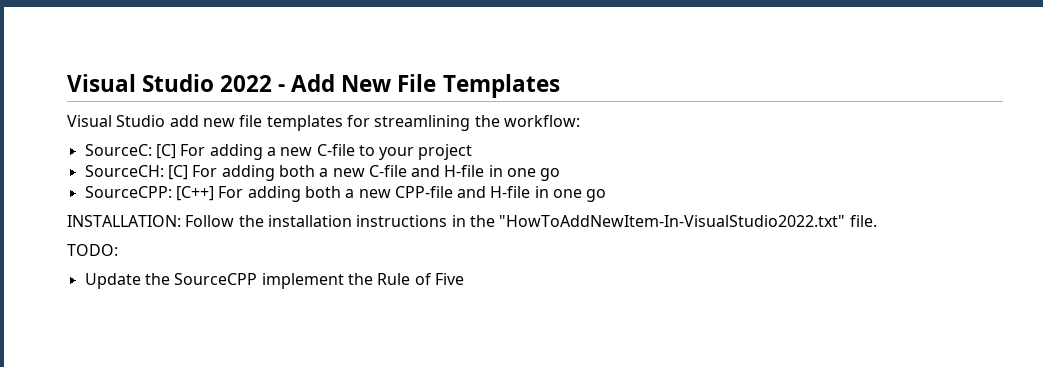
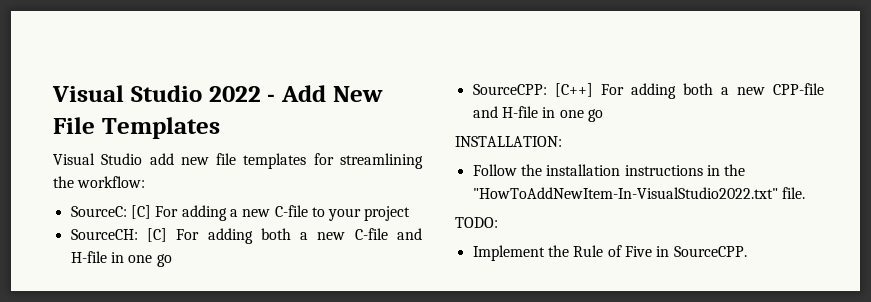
- INSTALLATION: Follow the installation instructions in the "HowToAddNewItem-In-VisualStudio2022.txt" file.
+ INSTALLATION:
+ Follow the installation instructions in the "HowToAddNewItem-In-VisualStudio2022.txt" file.
- Update the SourceCPP implement the Rule of Five
+ Implement the Rule of Five in SourceCPP.

